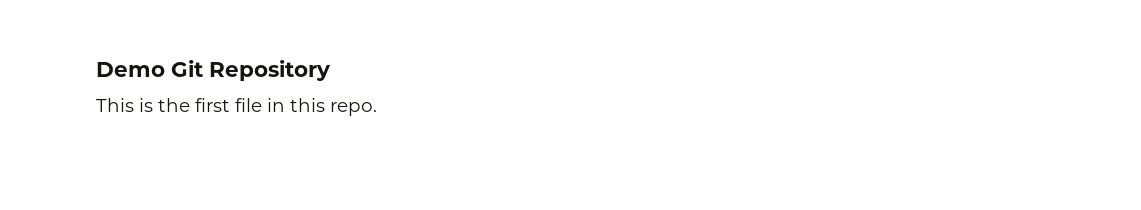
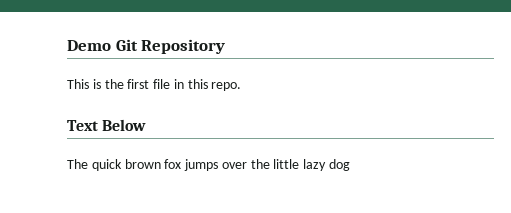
+ Text Below
+ The quick brown fox jumps over the little lazy dog

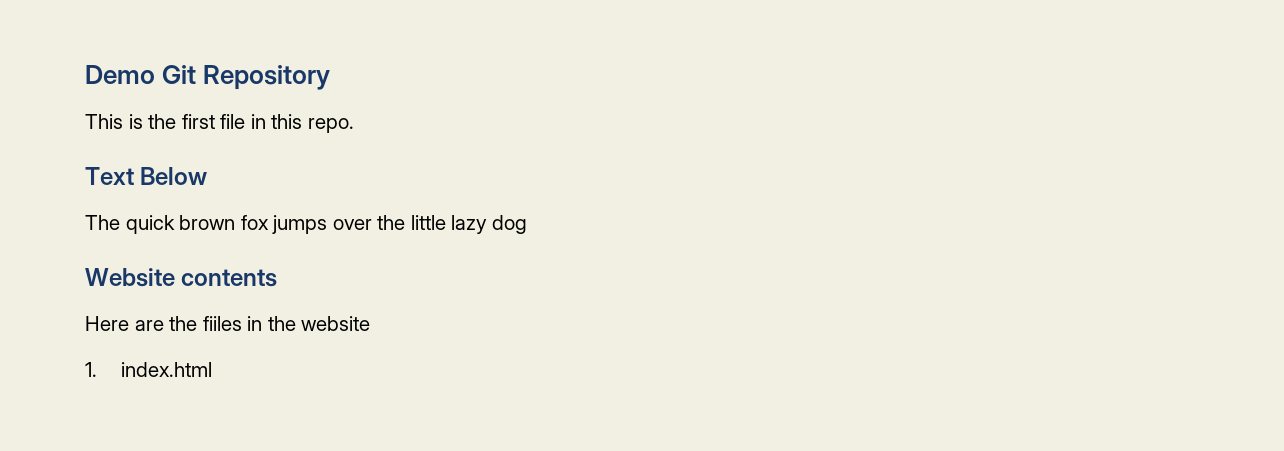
+ Website contents
+ Here are the fiiles in the website
+ 1. index.html

